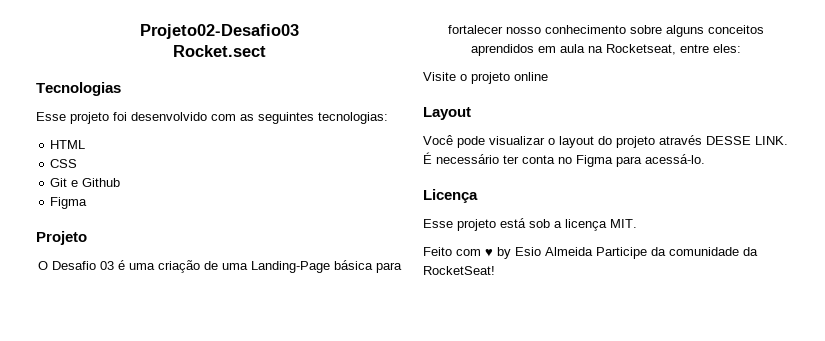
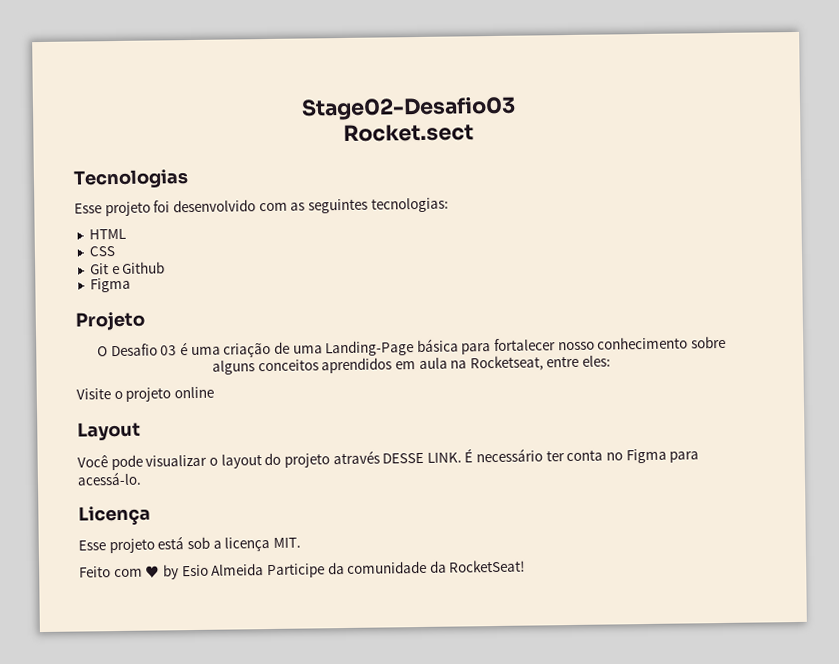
- Projeto02-Desafio03
+ Stage02-Desafio03

